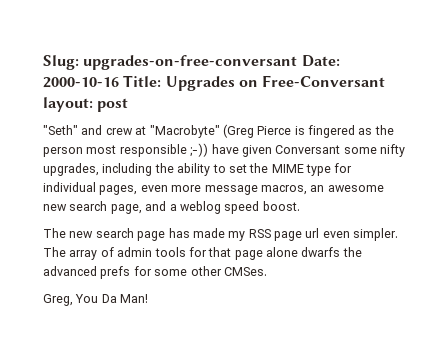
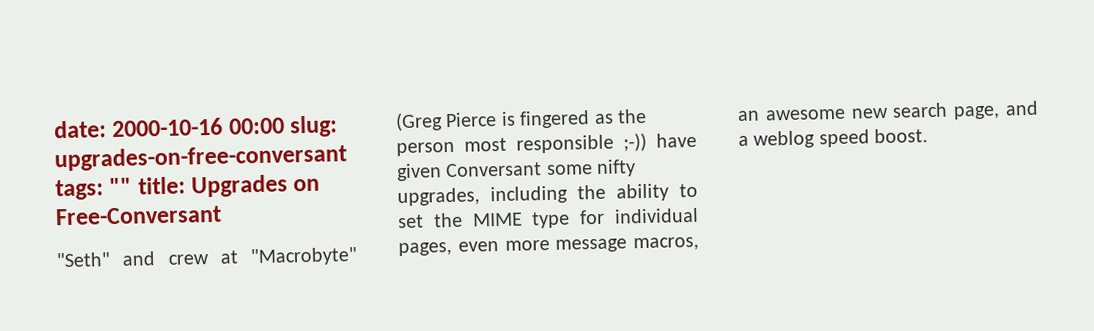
- Slug: upgrades-on-free-conversant Date: 2000-10-16 Title: Upgrades on Free-Conversant layout: post
+ date: 2000-10-16 00:00 slug: upgrades-on-free-conversant tags: "" title: Upgrades on Free-Conversant
- The new search page has made my RSS page url even simpler. The array of admin tools for that page alone dwarfs the advanced prefs for some other CMSes.
- Greg, You Da Man!

